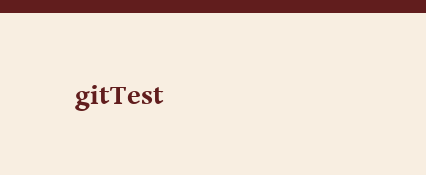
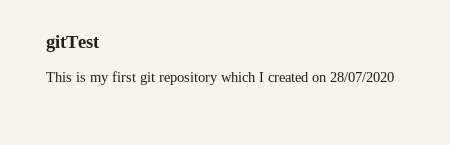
+ This is my first git repository which I created on 28/07/2020

